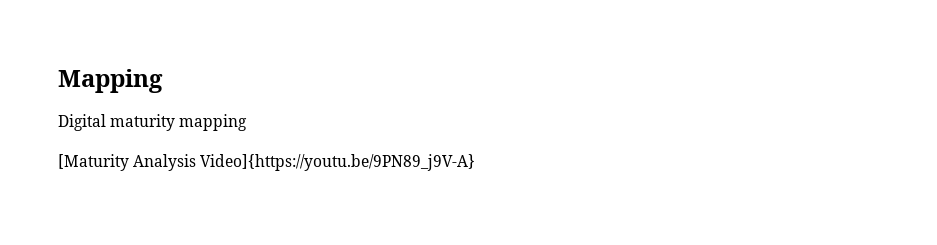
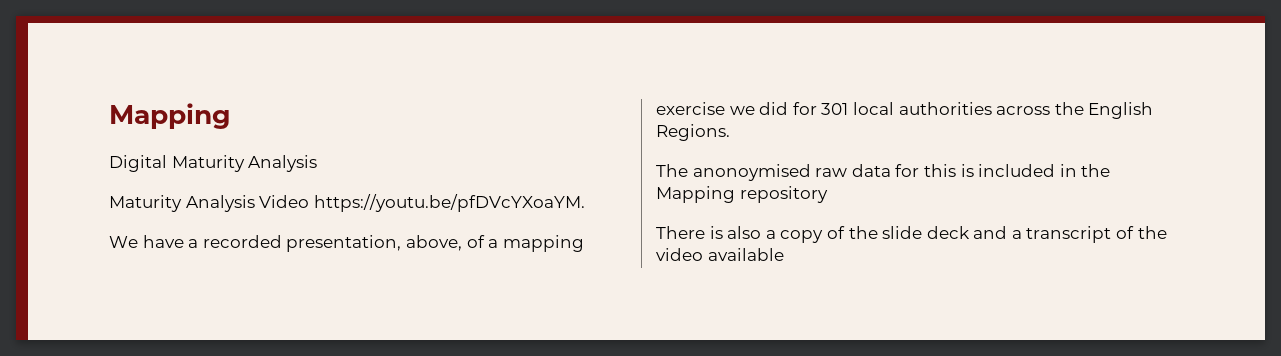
- Digital maturity mapping
- [Maturity Analysis Video]{https://youtu.be/9PN89_j9V-A}
+ Digital Maturity Analysis
+ Maturity Analysis Video https://youtu.be/pfDVcYXoaYM.
+ We have a recorded presentation, above, of a mapping exercise we did for 301 local authorities across the English Regions.
+ The anonoymised raw data for this is included in the Mapping repository
+ There is also a copy of the slide deck and a transcript of the video available

